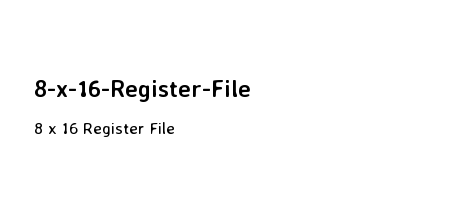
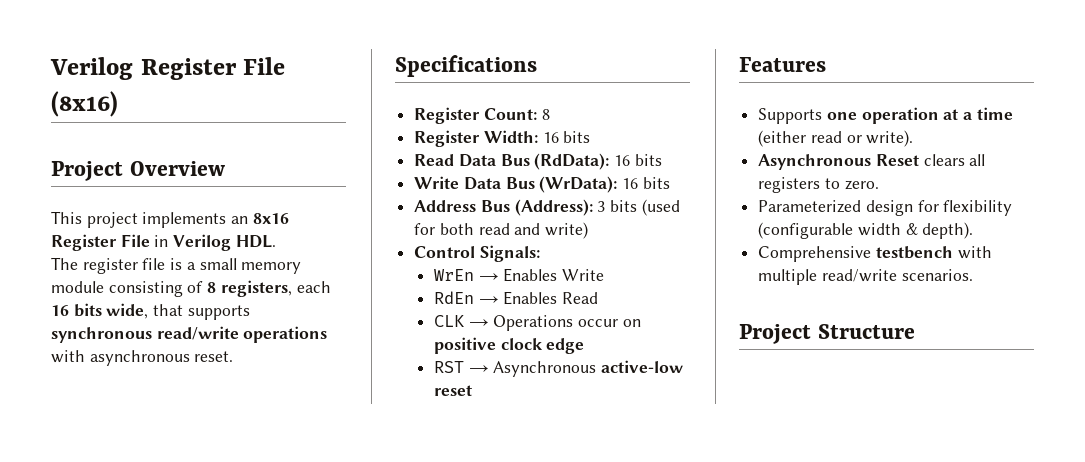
- 8-x-16-Register-File
- 8 x 16 Register File
+ Verilog Register File (8x16)
+ Project Overview
+ This project implements an 8x16 Register File in Verilog HDL.
+ The register file is a small memory module consisting of 8 registers, each 16 bits wide, that supports synchronous read/write operations with asynchronous reset.
+ Specifications
+ Register Count: 8
+ Register Width: 16 bits
+ Read Data Bus (RdData): 16 bits
+ Write Data Bus (WrData): 16 bits
+ Address Bus (Address): 3 bits (used for both read and write)
+ Control Signals:
+ WrEn → Enables Write
+ RdEn → Enables Read
+ CLK → Operations occur on positive clock edge
+ RST → Asynchronous active-low reset
+ Features
+ Supports one operation at a time (either read or write).
+ Asynchronous Reset clears all registers to zero.
+ Parameterized design for flexibility (configurable width & depth).
+ Comprehensive testbench with multiple read/write scenarios.
+ Project Structure

